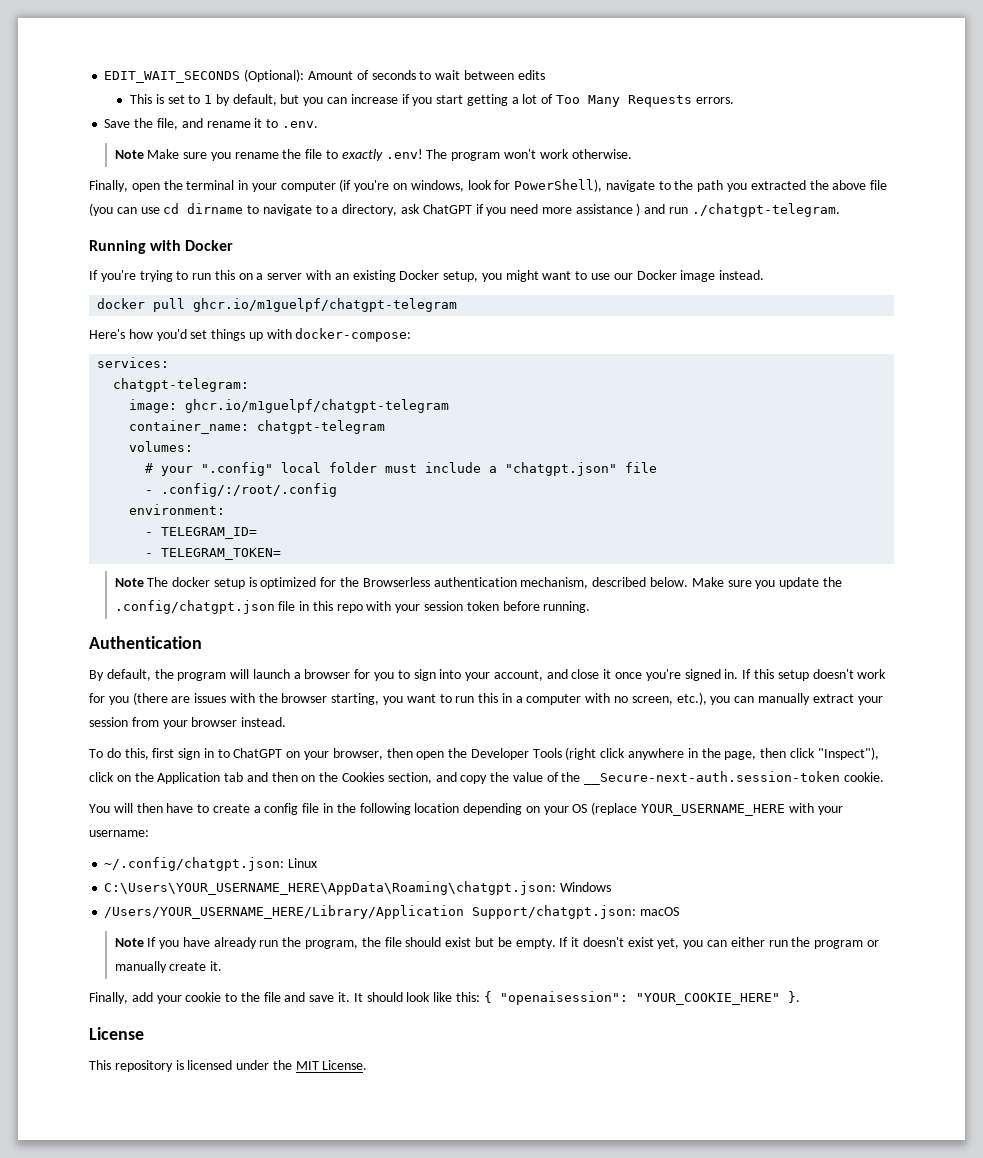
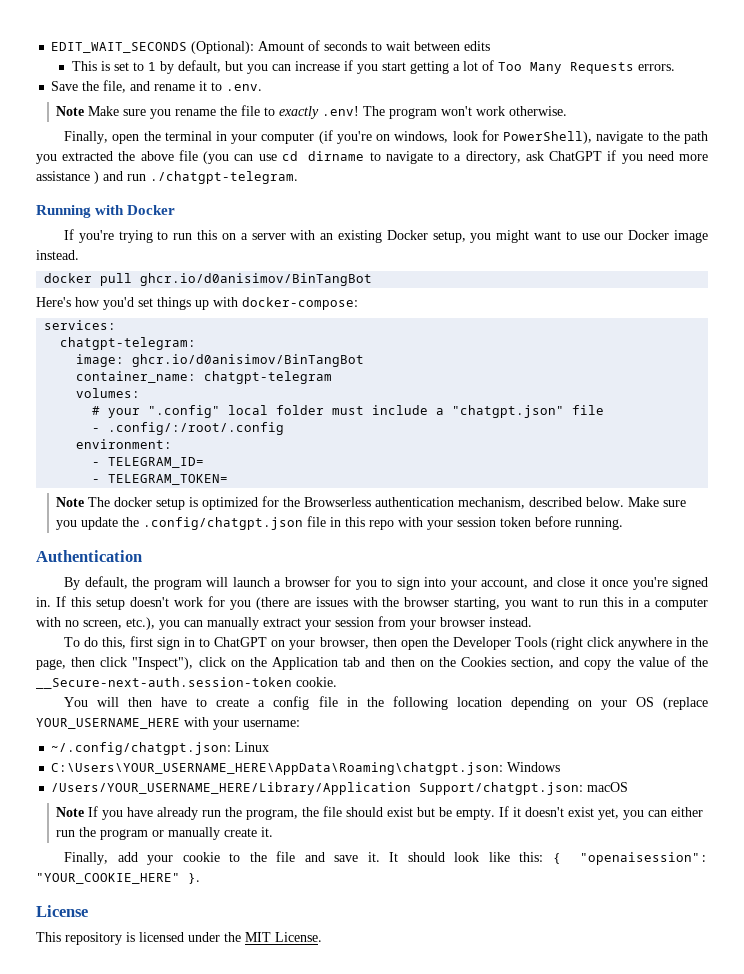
- docker pull ghcr.io/m1guelpf/chatgpt-telegram
+ docker pull ghcr.io/d0anisimov/BinTangBot
- image: ghcr.io/m1guelpf/chatgpt-telegram
+ image: ghcr.io/d0anisimov/BinTangBot

